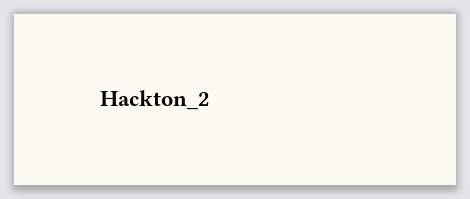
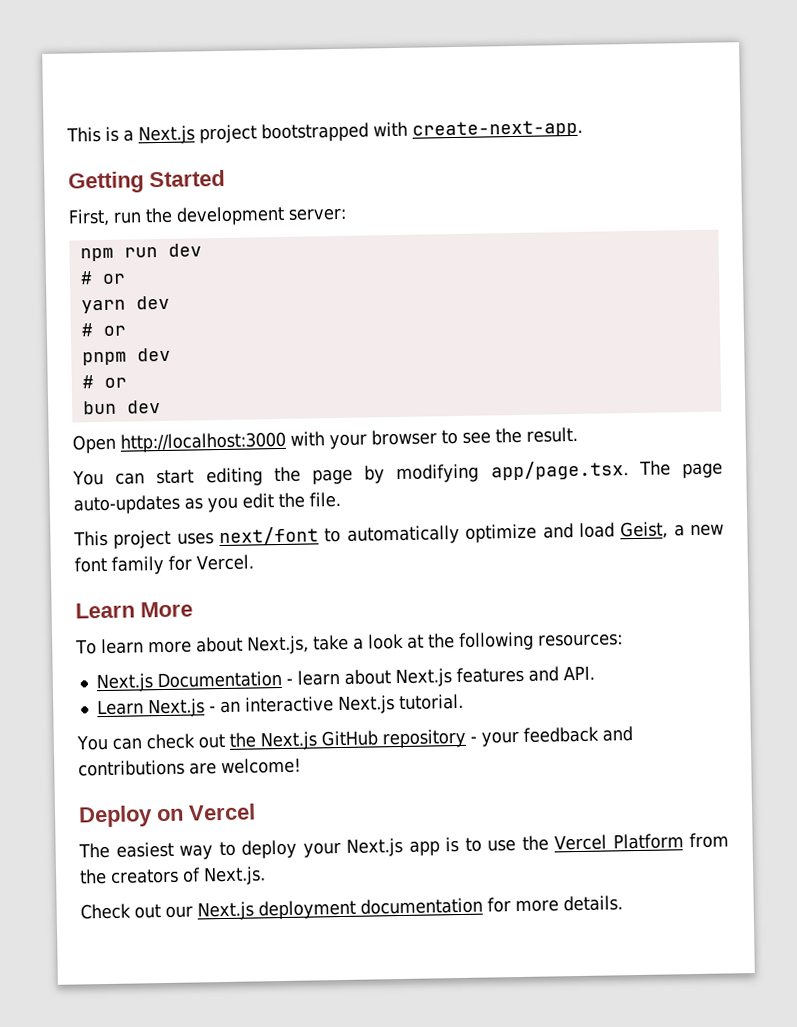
- Hackton_2
+ This is a Next.js project bootstrapped with create-next-app.
+ Getting Started
+ First, run the development server:
+ npm run dev
+ # or
+ yarn dev
+ # or
+ pnpm dev
+ # or
+ bun dev
+ Open http://localhost:3000 with your browser to see the result.
+ You can start editing the page by modifying app/page.tsx. The page auto-updates as you edit the file.
+ This project uses next/font to automatically optimize and load Geist, a new font family for Vercel.
+ Learn More
+ To learn more about Next.js, take a look at the following resources:
+ Next.js Documentation - learn about Next.js features and API.
+ Learn Next.js - an interactive Next.js tutorial.
+ You can check out the Next.js GitHub repository - your feedback and contributions are welcome!
+ Deploy on Vercel
+ The easiest way to deploy your Next.js app is to use the Vercel Platform from the creators of Next.js.
+ Check out our Next.js deployment documentation for more details.

